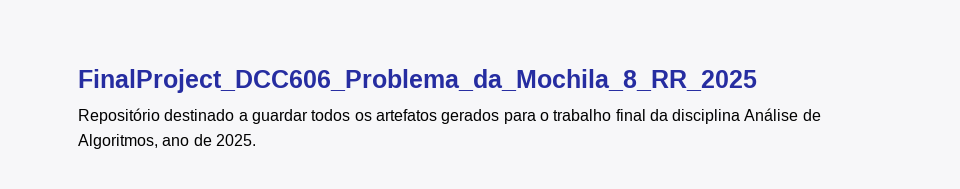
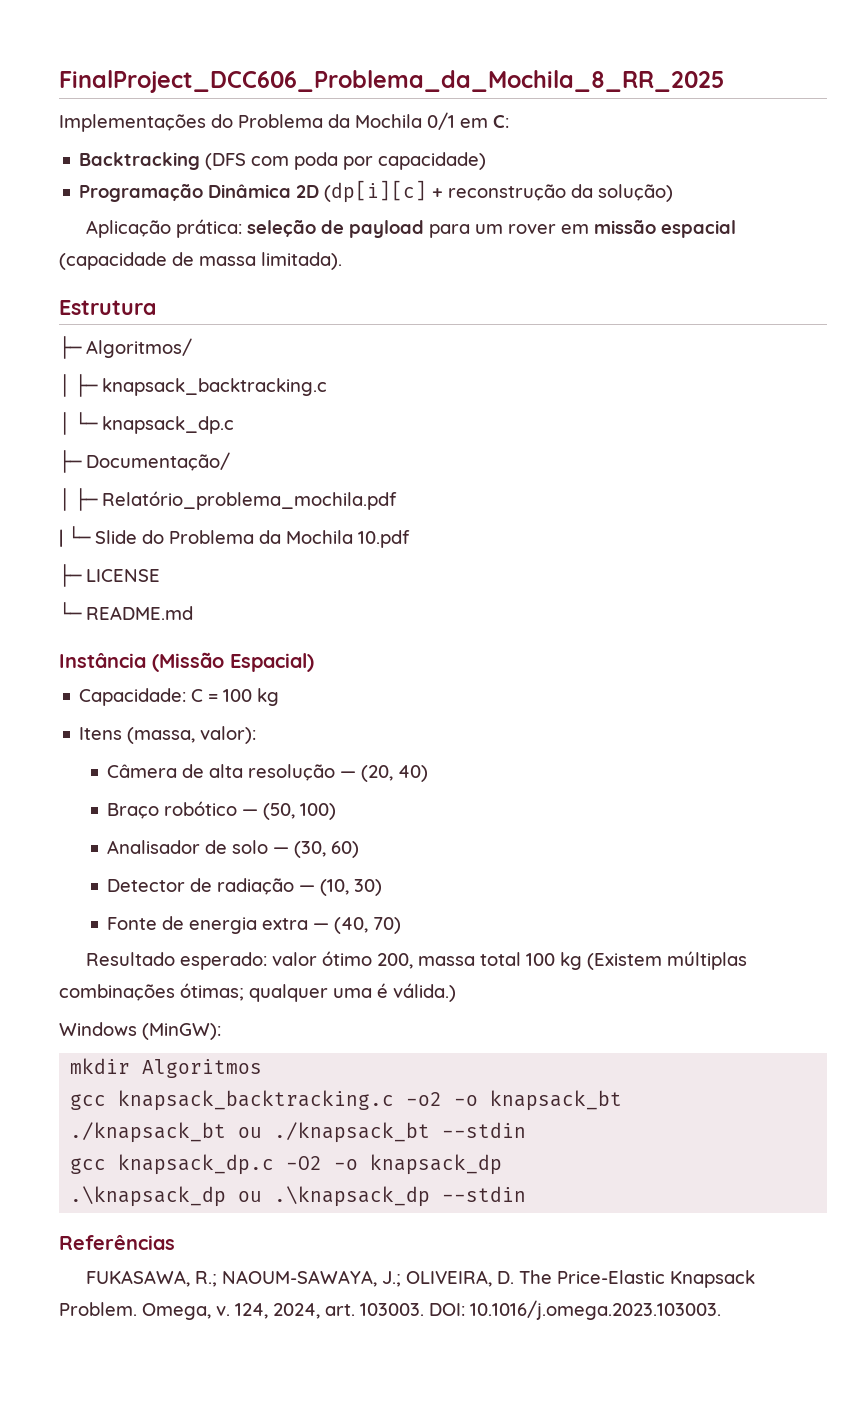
- Repositório destinado a guardar todos os artefatos gerados para o trabalho final da disciplina Análise de Algoritmos, ano de 2025.
+ Implementações do Problema da Mochila 0/1 em C:
+ Backtracking (DFS com poda por capacidade)
+ Programação Dinâmica 2D (dp[i][c] + reconstrução da solução)
+ Aplicação prática: seleção de payload para um rover em missão espacial (capacidade de massa limitada).
+ Estrutura
+ ├─ Algoritmos/
+ │ ├─ knapsack_backtracking.c
+ │ └─ knapsack_dp.c
+ ├─ Documentação/
+ │ ├─ Relatório_problema_mochila.pdf
+ | └─ Slide do Problema da Mochila 10.pdf
+ ├─ LICENSE
+ └─ README.md
+ Instância (Missão Espacial)
+ Capacidade: C = 100 kg
+ Itens (massa, valor):
+ Câmera de alta resolução — (20, 40)
+ Braço robótico — (50, 100)
+ Analisador de solo — (30, 60)
+ Detector de radiação — (10, 30)
+ Fonte de energia extra — (40, 70)
+ Resultado esperado: valor ótimo 200, massa total 100 kg (Existem múltiplas combinações ótimas; qualquer uma é válida.)
+ Windows (MinGW):
+ mkdir Algoritmos
+ gcc knapsack_backtracking.c -o2 -o knapsack_bt
+ ./knapsack_bt ou ./knapsack_bt --stdin
+ gcc knapsack_dp.c -O2 -o knapsack_dp
+ .\knapsack_dp ou .\knapsack_dp --stdin
+ Referências
+ FUKASAWA, R.; NAOUM-SAWAYA, J.; OLIVEIRA, D. The Price-Elastic Knapsack Problem. Omega, v. 124, 2024, art. 103003. DOI: 10.1016/j.omega.2023.103003.

